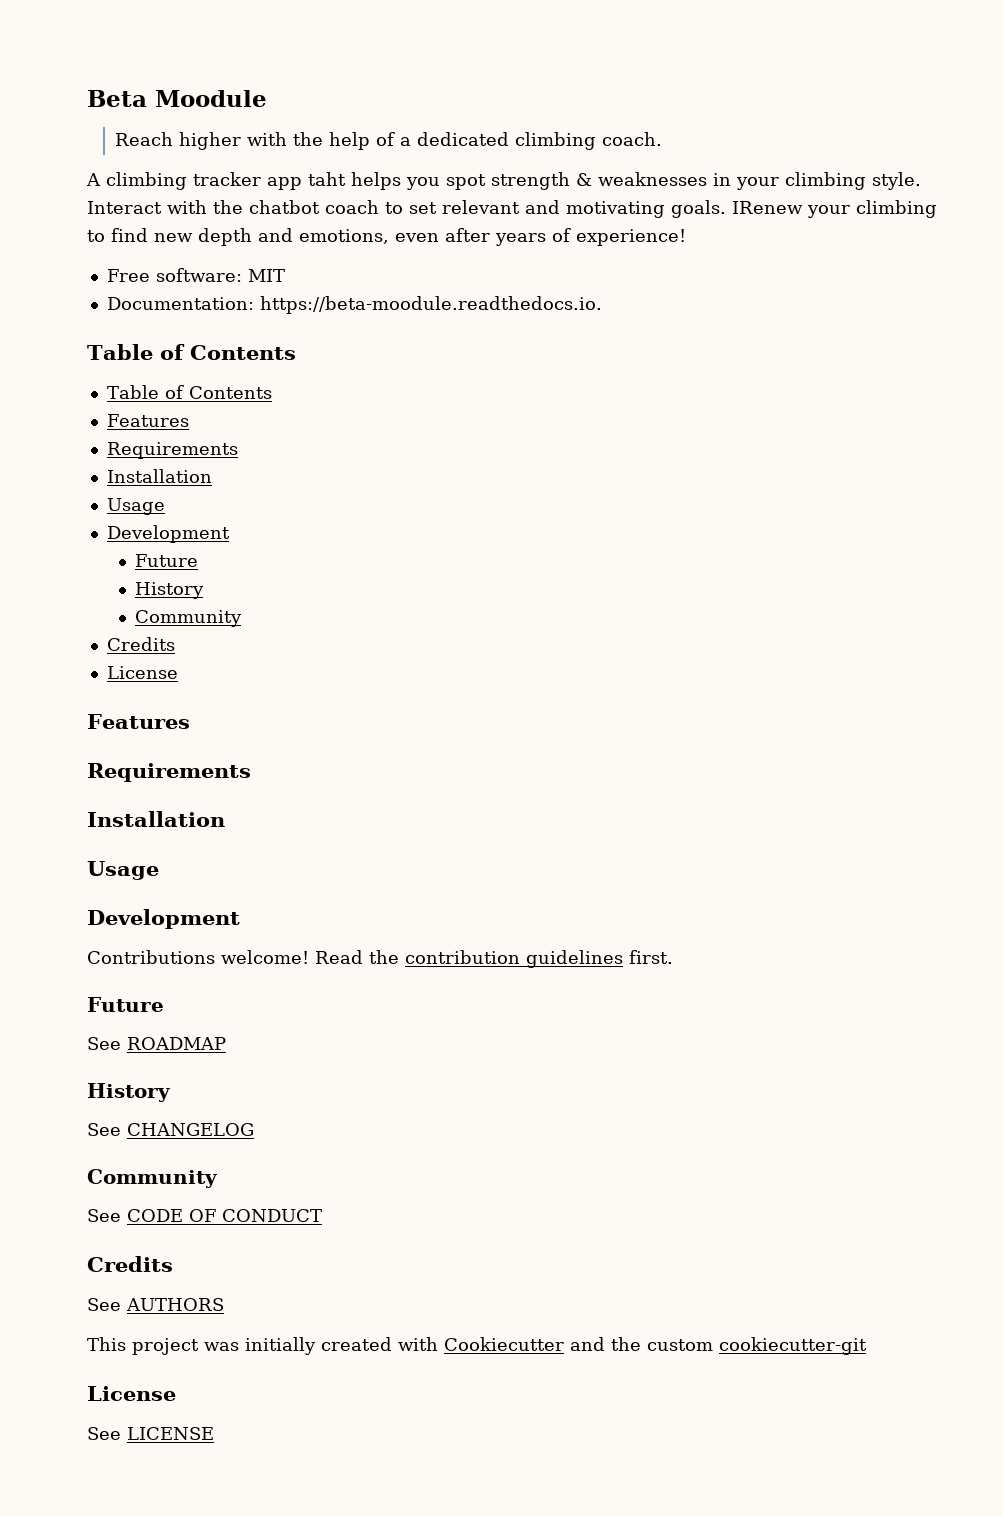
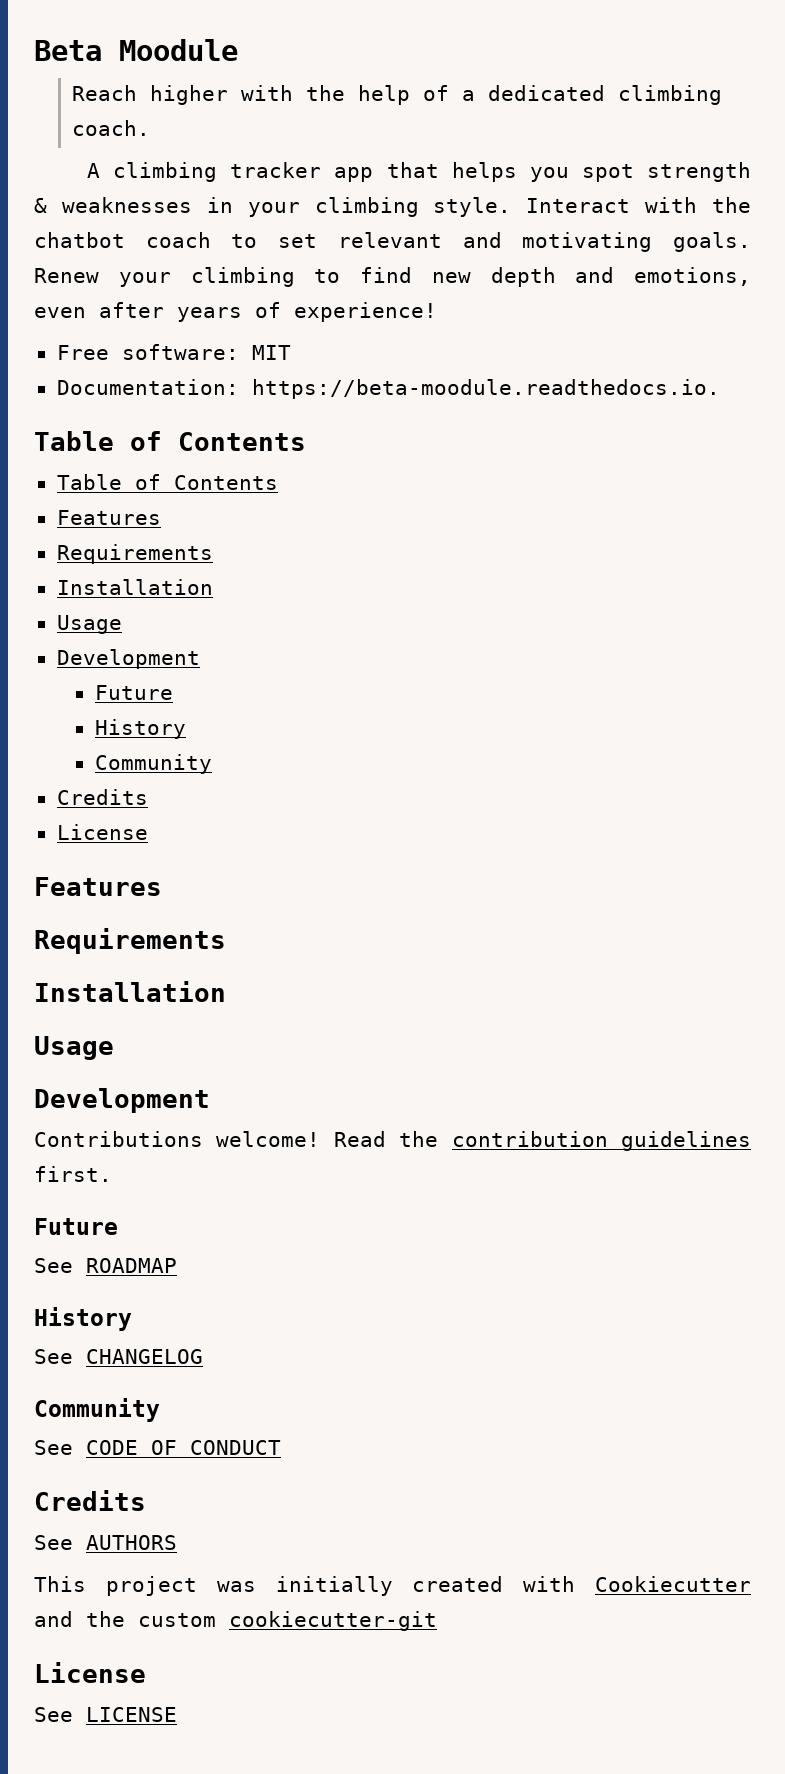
- A climbing tracker app taht helps you spot strength & weaknesses in your climbing style.
+ A climbing tracker app that helps you spot strength & weaknesses in your climbing style.
- IRenew your climbing to find new depth and emotions, even after years of experience!
+ Renew your climbing to find new depth and emotions, even after years of experience!

